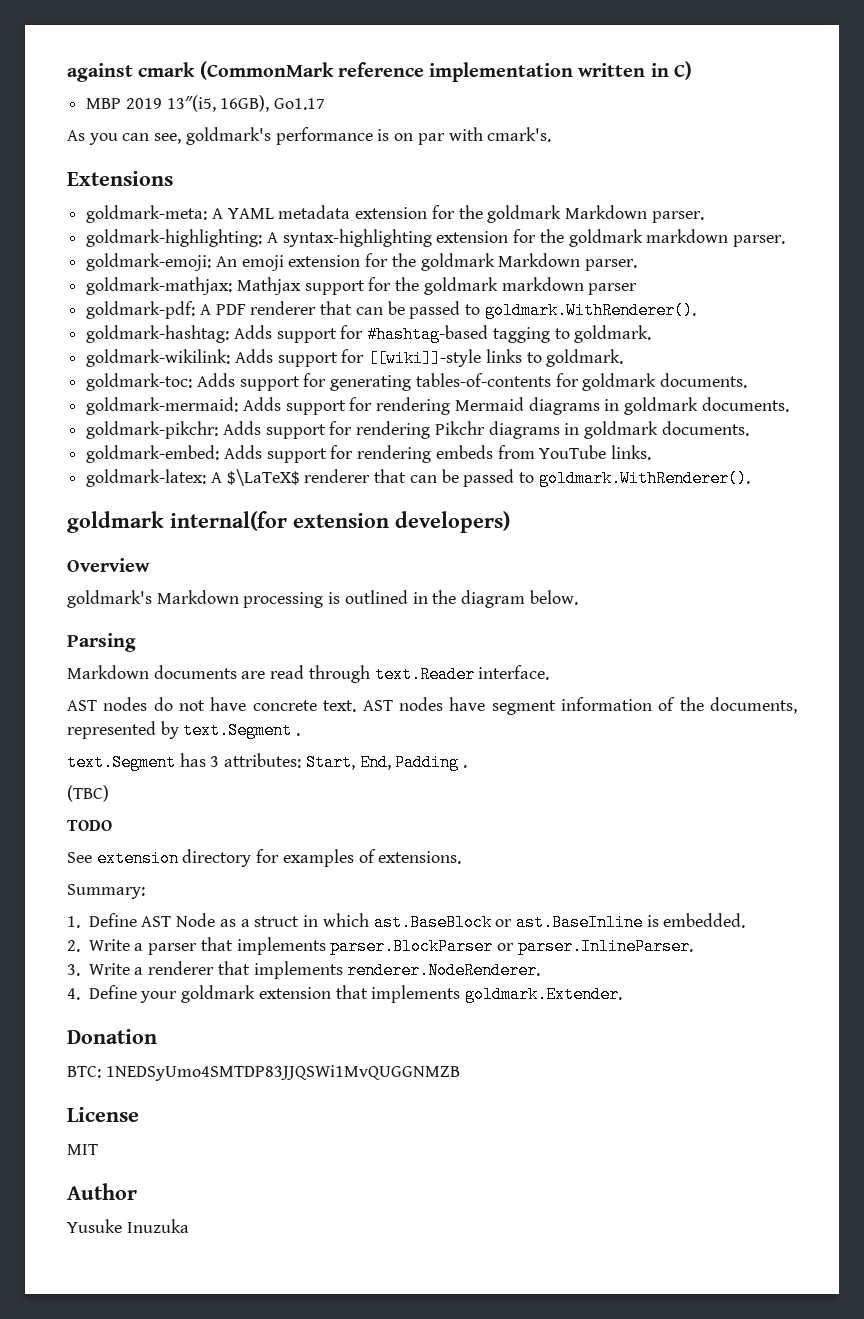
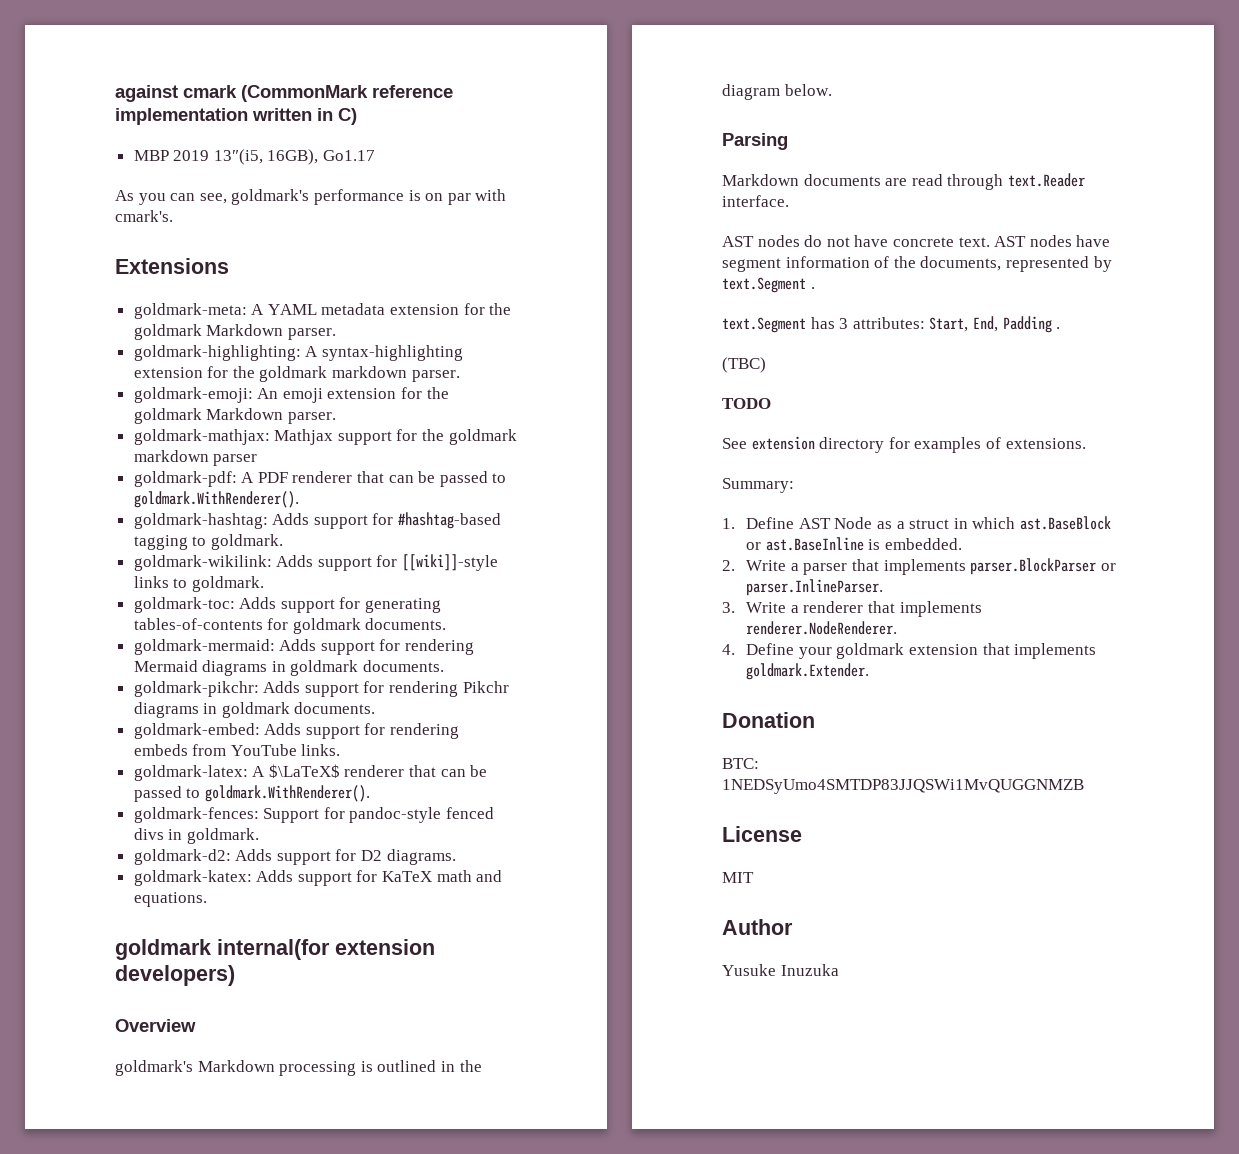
+ goldmark-fences: Support for pandoc-style fenced divs in goldmark.
+ goldmark-d2: Adds support for D2 diagrams.
+ goldmark-katex: Adds support for KaTeX math and equations.

